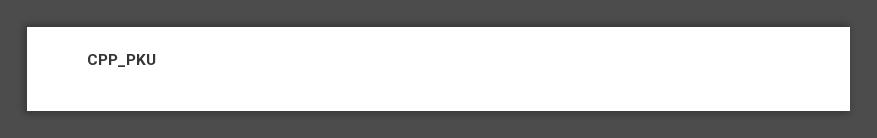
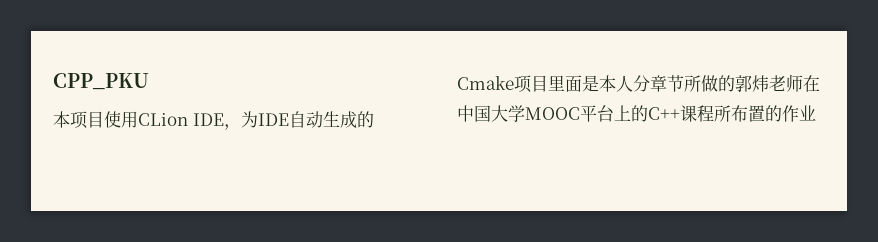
+ 本项目使用CLion IDE，为IDE自动生成的Cmake项目里面是本人分章节所做的郭炜老师在中国大学MOOC平台上的C++课程所布置的作业

